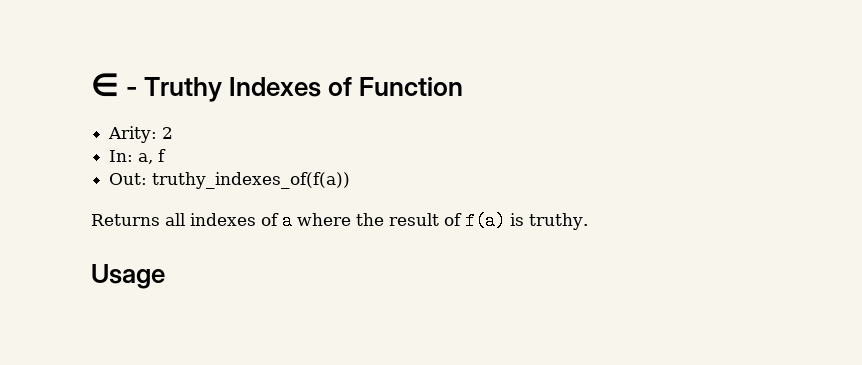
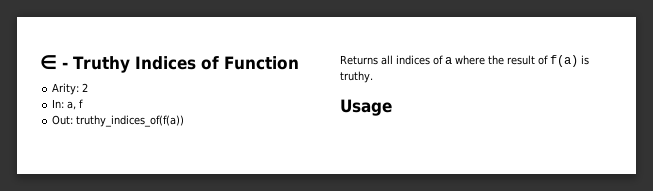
- ∈ - Truthy Indexes of Function
+ ∈ - Truthy Indices of Function
- Out: truthy_indexes_of(f(a))
+ Out: truthy_indices_of(f(a))
- Returns all indexes of a where the result of f(a) is truthy.
+ Returns all indices of a where the result of f(a) is truthy.

